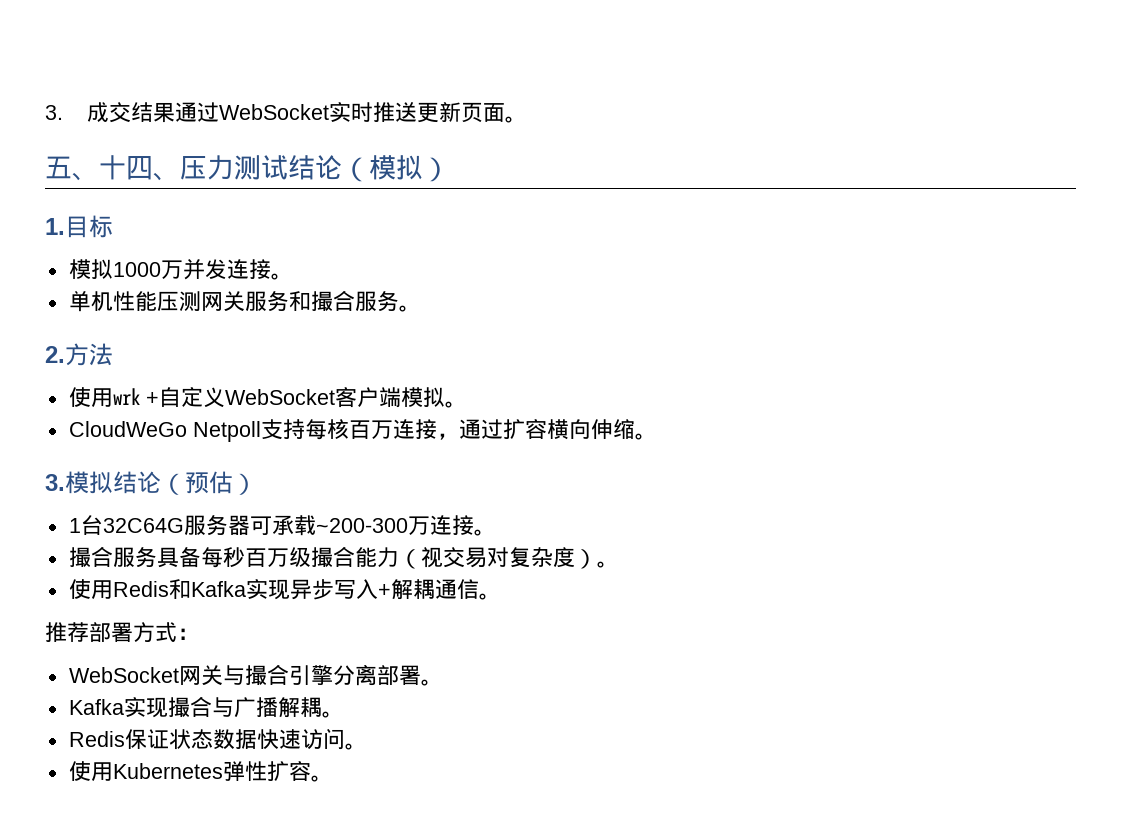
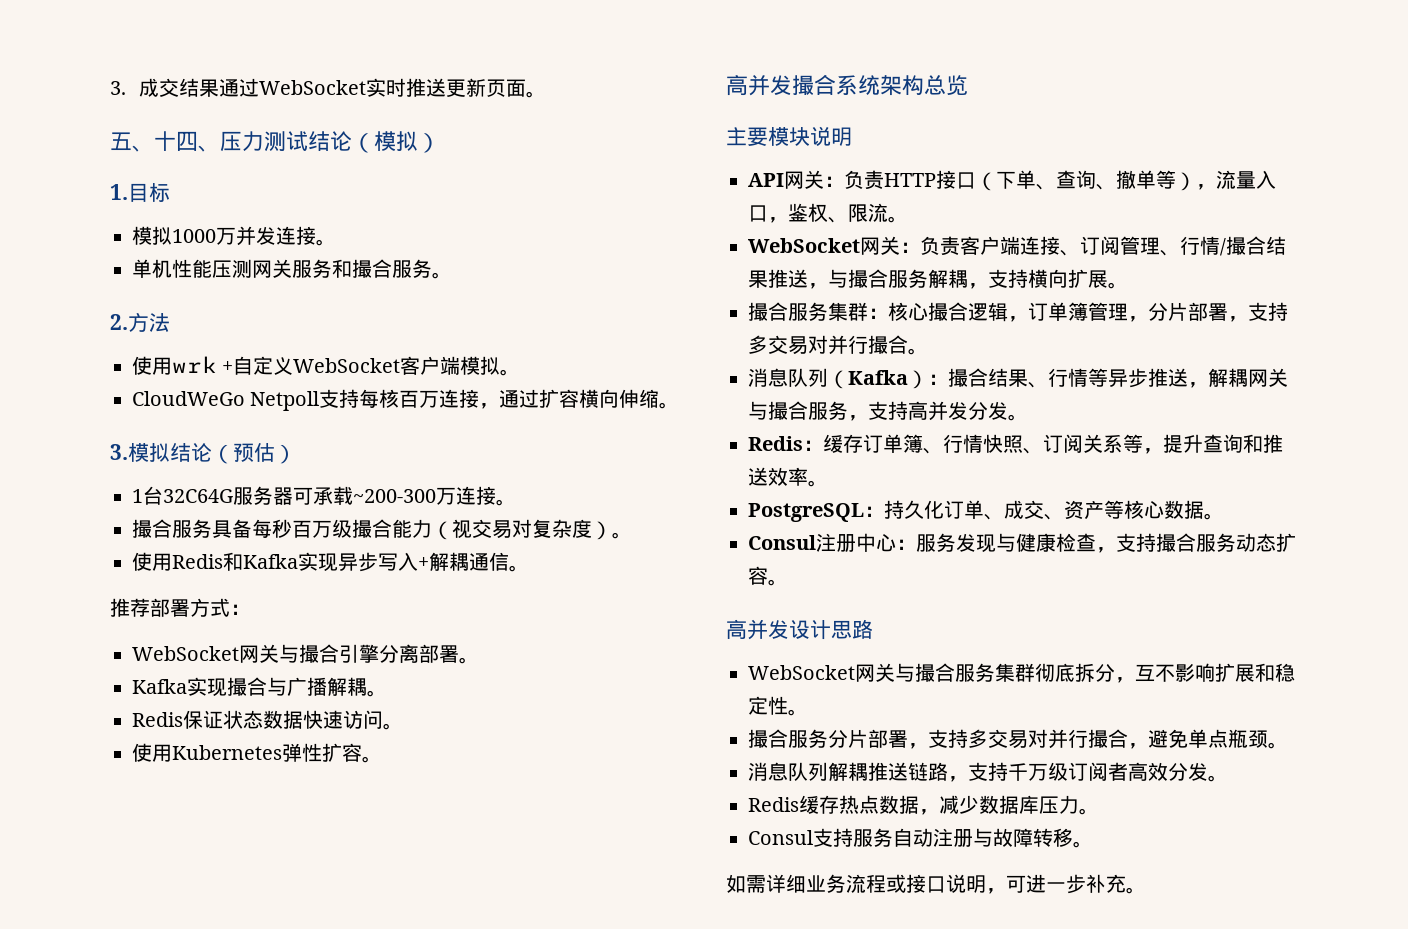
+ 高并发撮合系统架构总览
+ 主要模块说明
+ API网关：负责HTTP接口（下单、查询、撤单等），流量入口，鉴权、限流。
+ WebSocket网关：负责客户端连接、订阅管理、行情/撮合结果推送，与撮合服务解耦，支持横向扩展。
+ 撮合服务集群：核心撮合逻辑，订单簿管理，分片部署，支持多交易对并行撮合。
+ 消息队列（Kafka）：撮合结果、行情等异步推送，解耦网关与撮合服务，支持高并发分发。
+ Redis：缓存订单簿、行情快照、订阅关系等，提升查询和推送效率。
+ PostgreSQL：持久化订单、成交、资产等核心数据。
+ Consul注册中心：服务发现与健康检查，支持撮合服务动态扩容。
+ 高并发设计思路
+ WebSocket网关与撮合服务集群彻底拆分，互不影响扩展和稳定性。
+ 撮合服务分片部署，支持多交易对并行撮合，避免单点瓶颈。
+ 消息队列解耦推送链路，支持千万级订阅者高效分发。
+ Redis缓存热点数据，减少数据库压力。
+ Consul支持服务自动注册与故障转移。
+ 如需详细业务流程或接口说明，可进一步补充。

